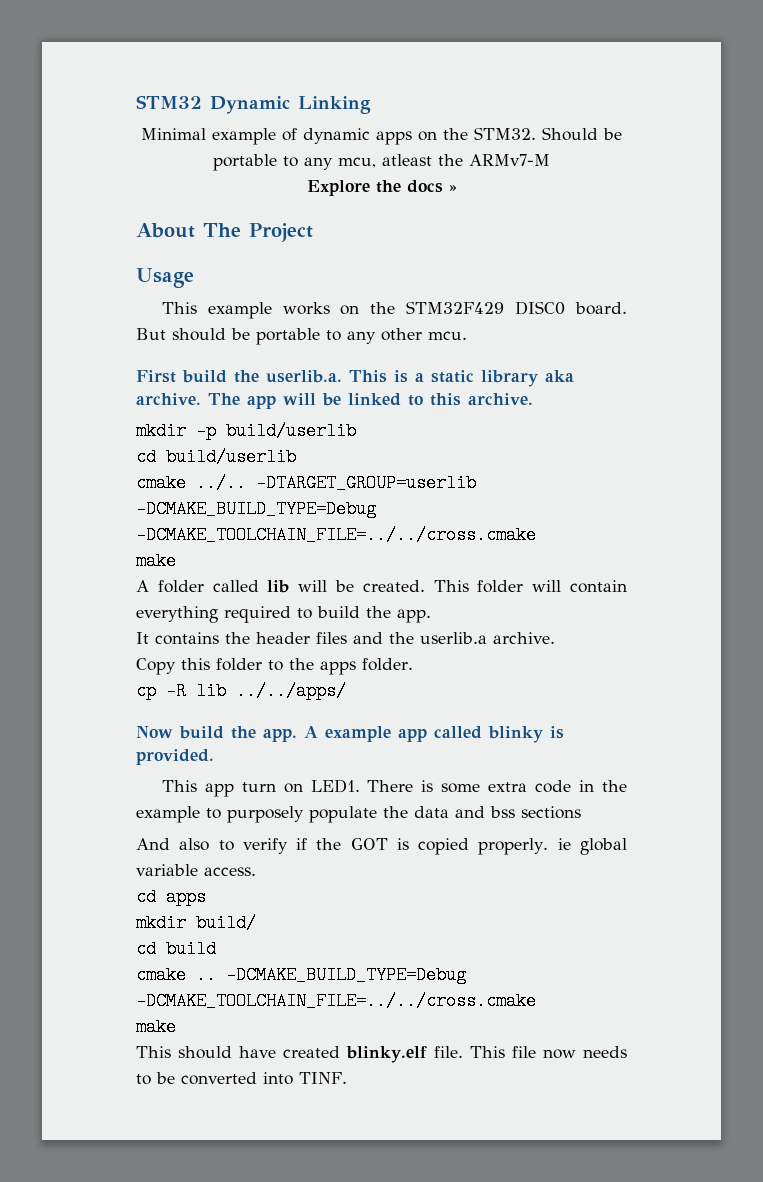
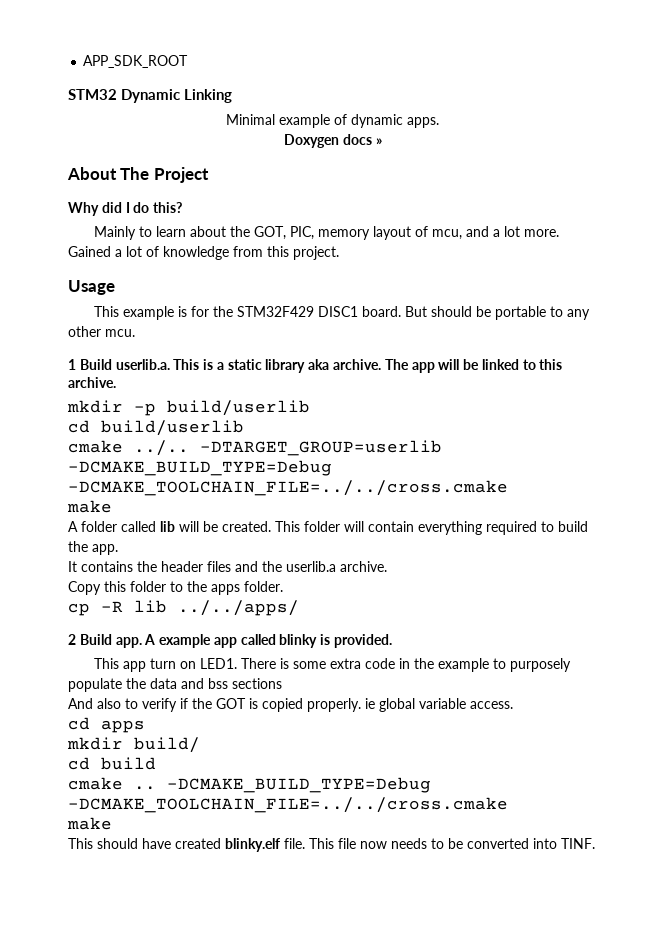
+ APP_SDK_ROOT
- Minimal example of dynamic apps on the STM32. Should be portable to any mcu, atleast the ARMv7-M
- Explore the docs »
+ Minimal example of dynamic apps.
+ Doxygen docs »
+ Why did I do this?
+ Mainly to learn about the GOT, PIC, memory layout of mcu, and a lot more. Gained a lot of knowledge from this project.
- This example works on the STM32F429 DISC0 board.
+ This example is for the STM32F429 DISC1 board.
- First build the userlib.a. This is a static library aka archive.
+ 1 Build userlib.a. This is a static library aka archive.
- Now build the app.
+ 2 Build app.

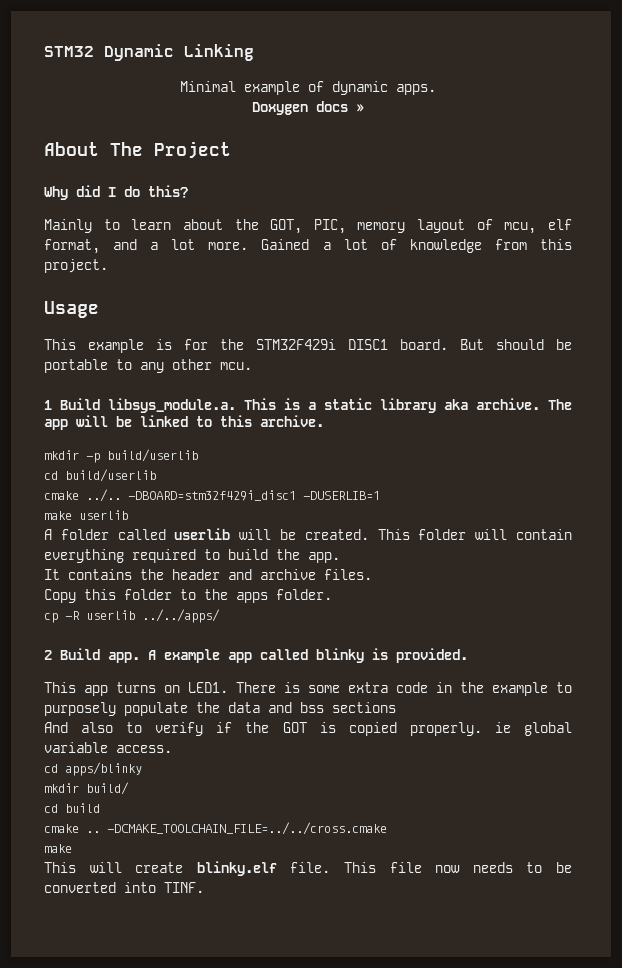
- APP_SDK_ROOT
- Mainly to learn about the GOT, PIC, memory layout of mcu, and a lot more.
+ Mainly to learn about the GOT, PIC, memory layout of mcu, elf format, and a lot more.
- This example is for the STM32F429 DISC1 board.
+ This example is for the STM32F429i DISC1 board.
- 1 Build userlib.a. This is a static library aka archive.
+ 1 Build libsys_module.a. This is a static library aka archive.
- -DTARGET_GROUP=userlib -DCMAKE_BUILD_TYPE=Debug -DCMAKE_TOOLCHAIN_FILE=../../cross.cmake
- make
+ -DBOARD=stm32f429i_disc1 -DUSERLIB=1
+ make userlib
- A folder called lib will be created.
+ A folder called userlib will be created.
- It contains the header files and the userlib.a archive.
+ It contains the header and archive files.
- cp -R lib ../../apps/
+ cp -R userlib ../../apps/
- This app turn on LED1.
+ This app turns on LED1.
- cd apps
+ cd apps/blinky
- cmake .. -DCMAKE_BUILD_TYPE=Debug -DCMAKE_TOOLCHAIN_FILE=../../cross.cmake
+ cmake .. -DCMAKE_TOOLCHAIN_FILE=../../cross.cmake
- This should have created blinky.elf file.
+ This will create blinky.elf file.

